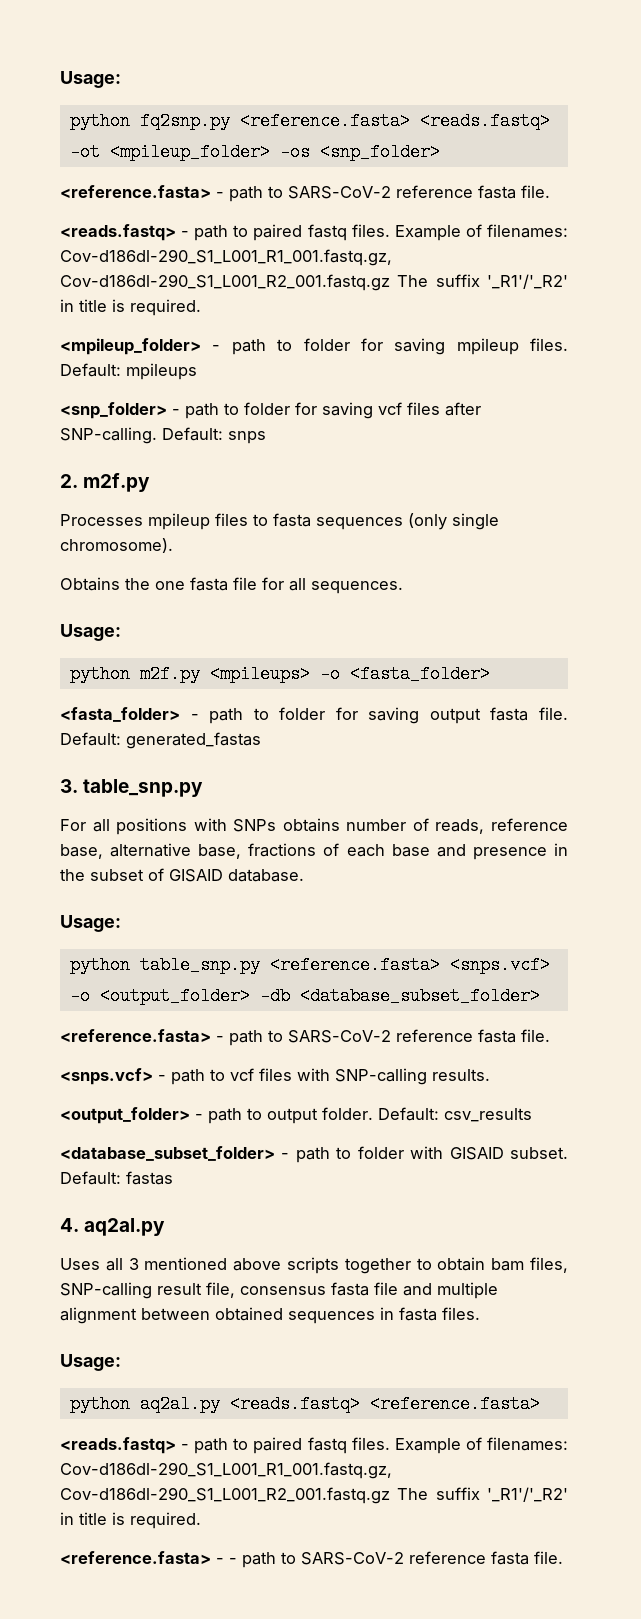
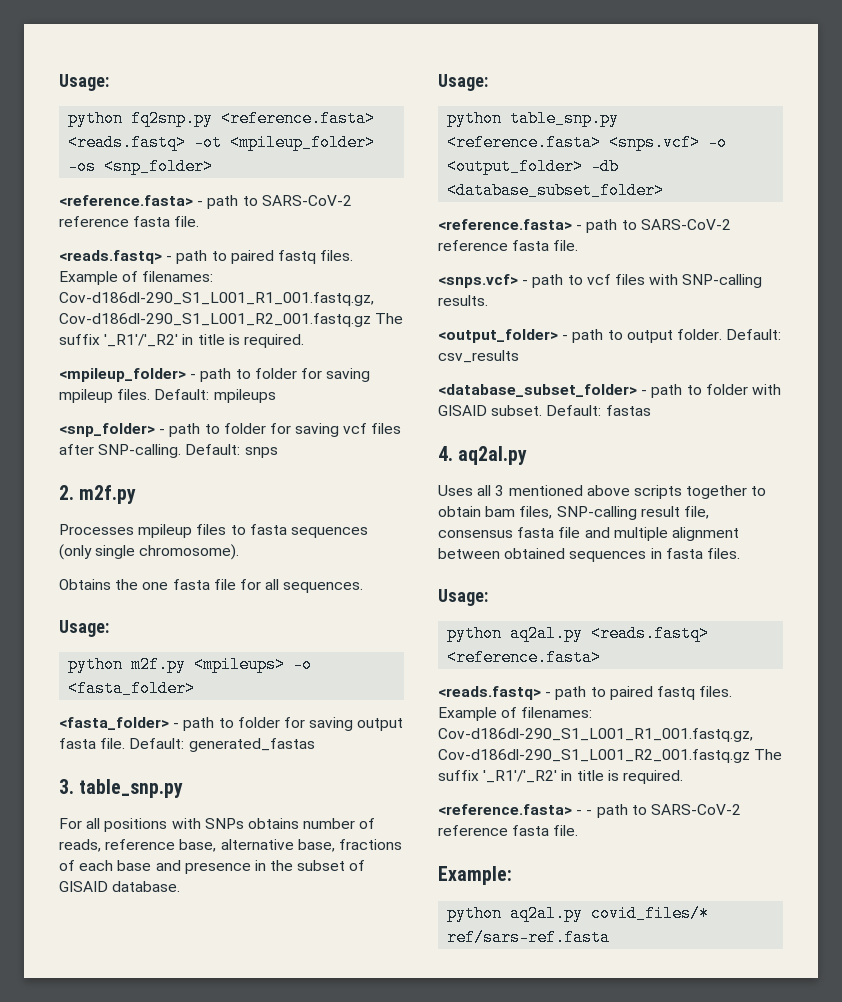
+ Example:
+ python aq2al.py covid_files/* ref/sars-ref.fasta

